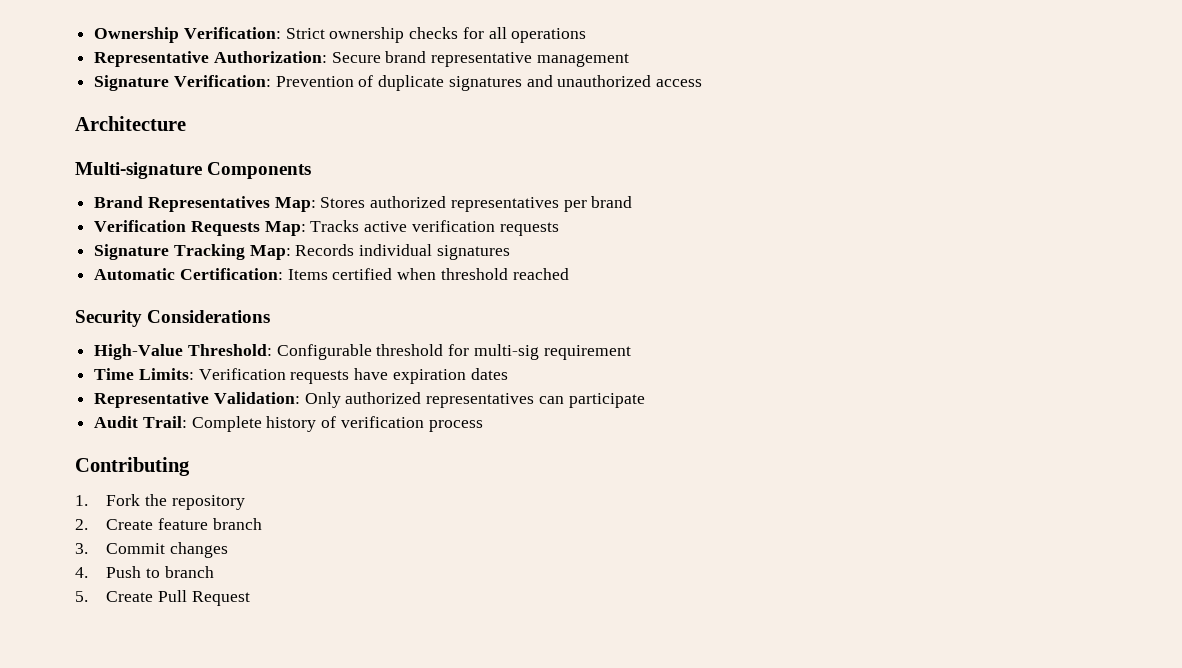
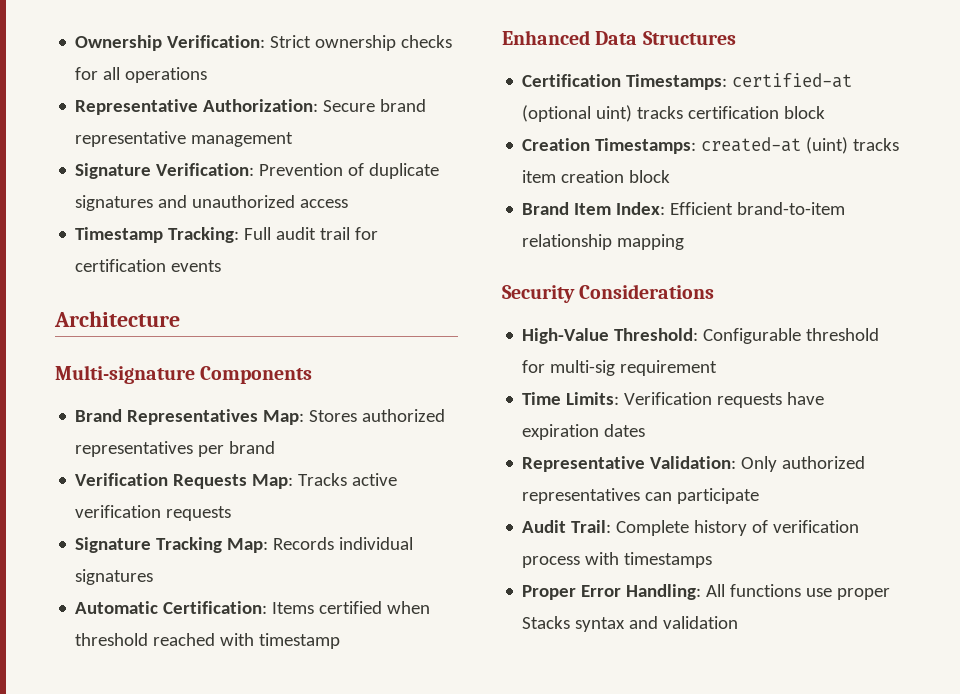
+ Timestamp Tracking: Full audit trail for certification events
- Automatic Certification: Items certified when threshold reached
+ Automatic Certification: Items certified when threshold reached with timestamp
+ Enhanced Data Structures
+ Certification Timestamps: certified-at (optional uint) tracks certification block
+ Creation Timestamps: created-at (uint) tracks item creation block
+ Brand Item Index: Efficient brand-to-item relationship mapping
- Audit Trail: Complete history of verification process
- Contributing
- 1. Fork the repository
- 2. Create feature branch
- 3. Commit changes
- 4. Push to branch
- 5. Create Pull Request
+ Audit Trail: Complete history of verification process with timestamps
+ Proper Error Handling: All functions use proper Stacks syntax and validation

